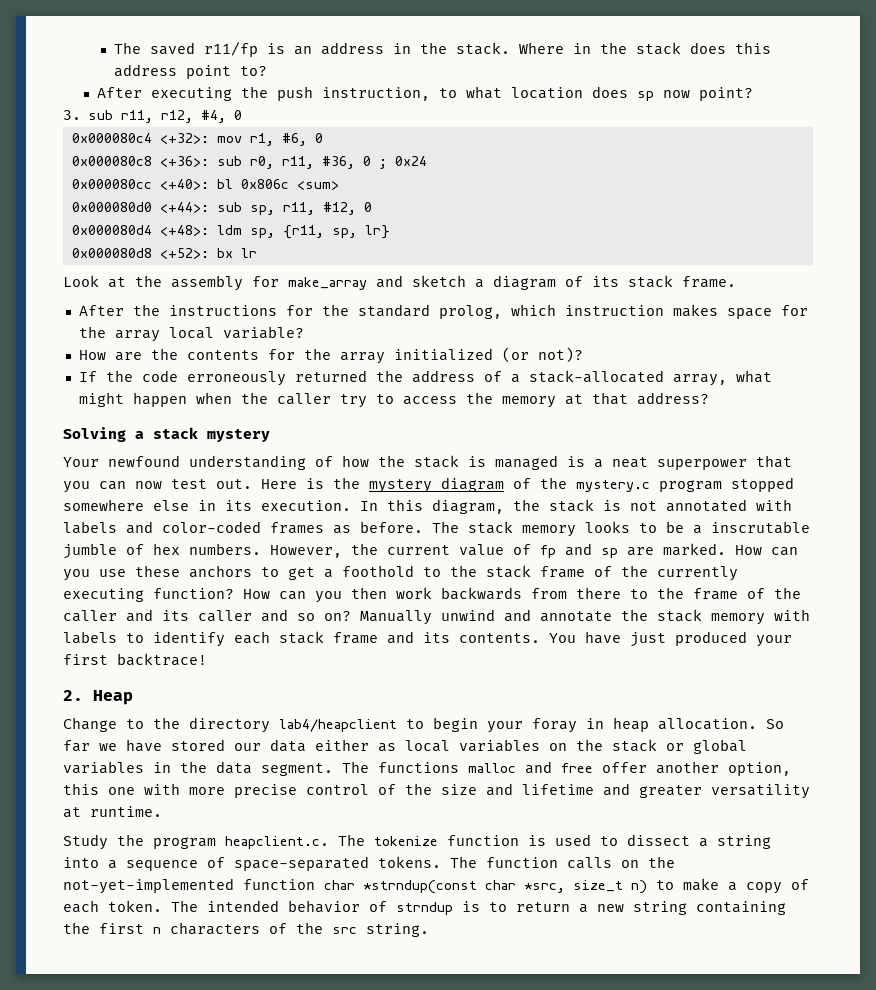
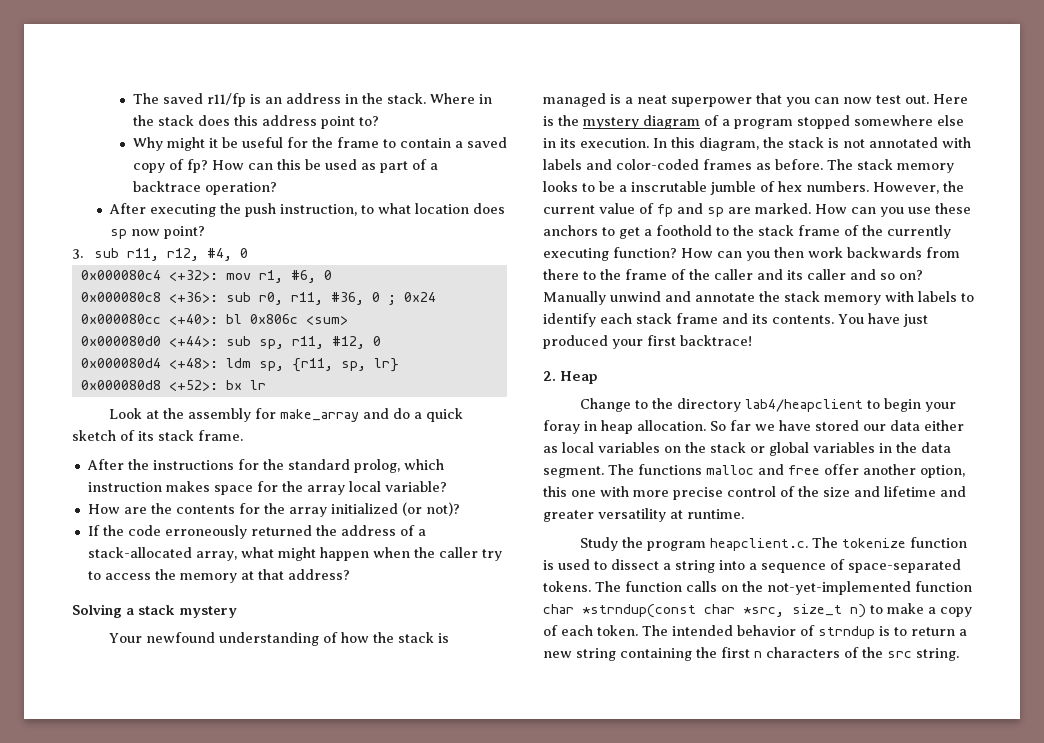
+ Why might it be useful for the frame to contain a saved copy of fp? How can this be used as part of a backtrace operation?
- Look at the assembly for make_array and sketch a diagram of its stack frame.
+ Look at the assembly for make_array and do a quick sketch of its stack frame.
- Here is the mystery diagram of the mystery.c program stopped somewhere else in its execution.
+ Here is the mystery diagram of a program stopped somewhere else in its execution.

